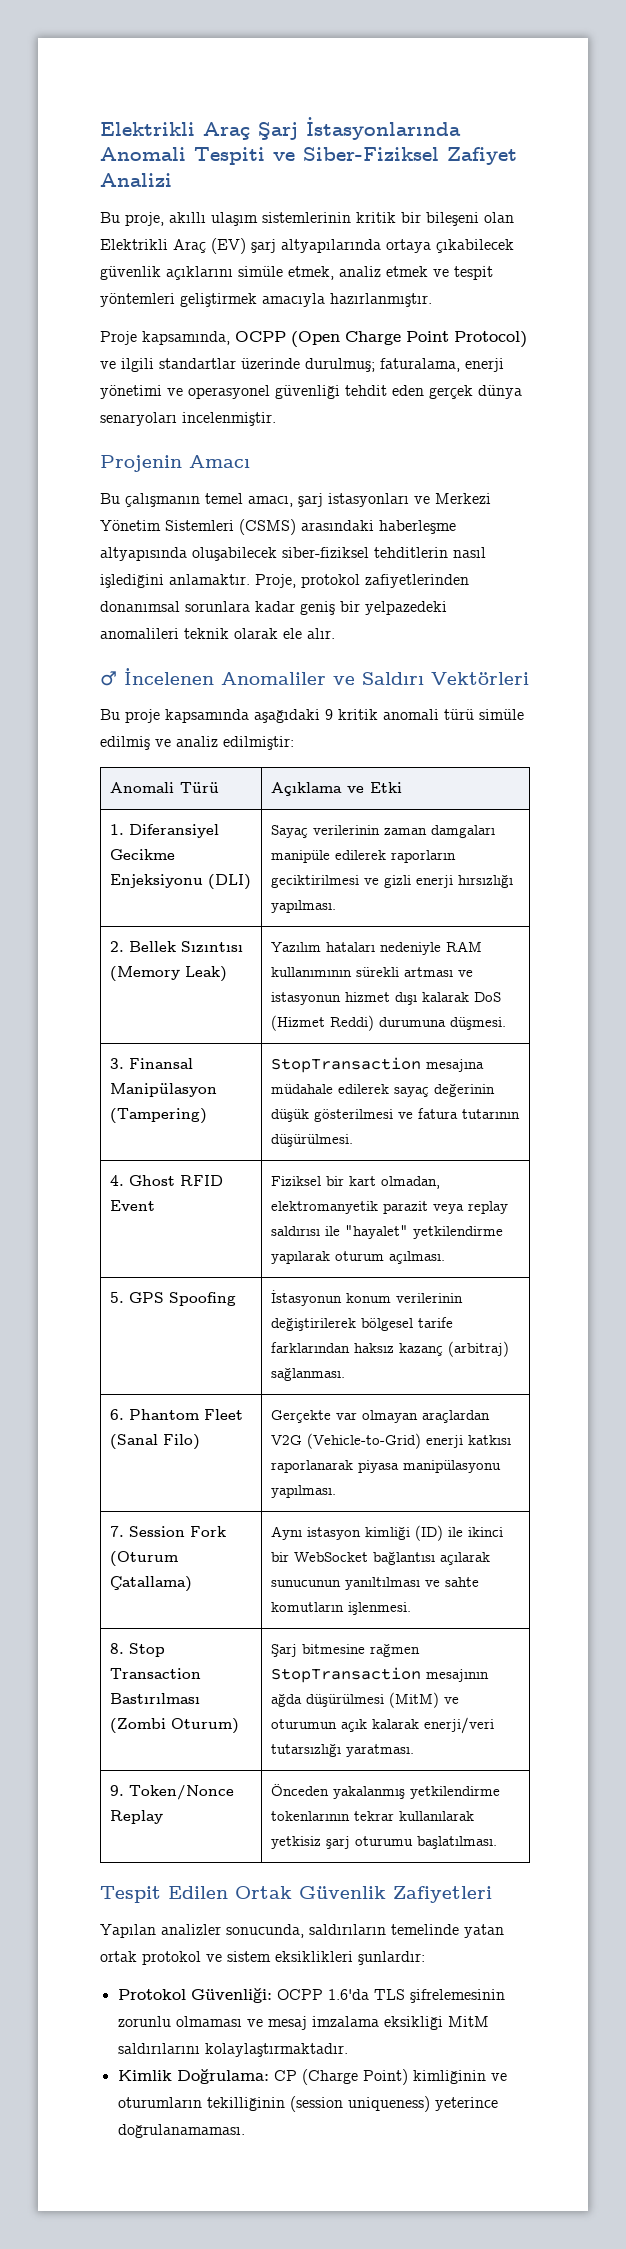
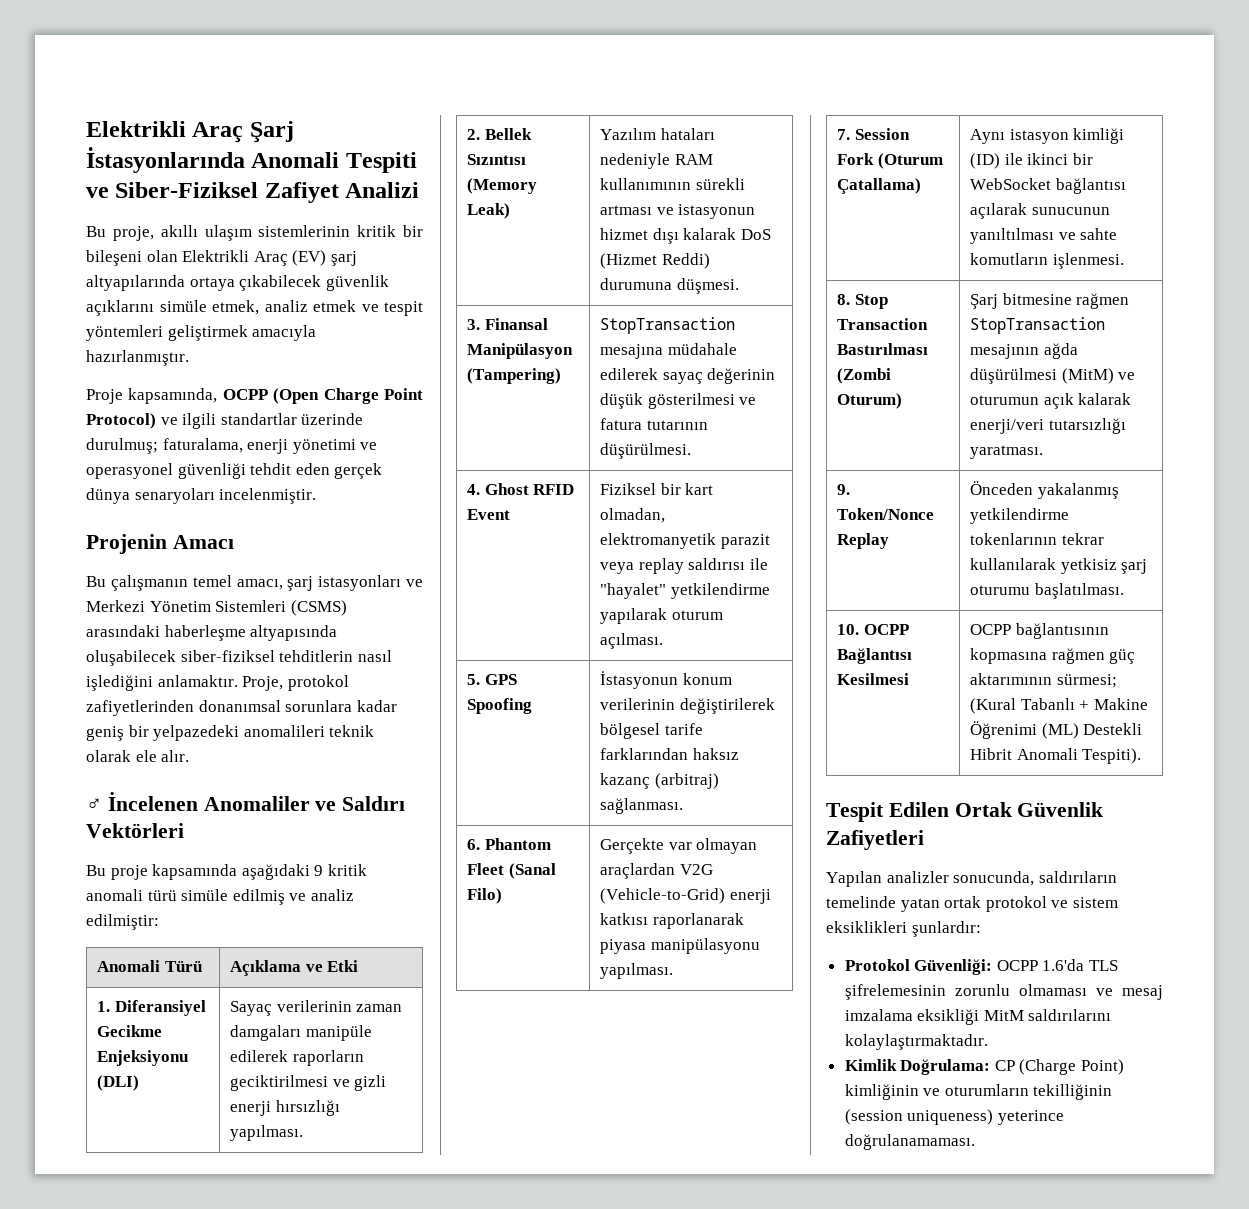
+ 10. OCPP Bağlantısı Kesilmesi | OCPP bağlantısının kopmasına rağmen güç aktarımının sürmesi; (Kural Tabanlı + Makine Öğrenimi (ML) Destekli Hibrit Anomali Tespiti).

